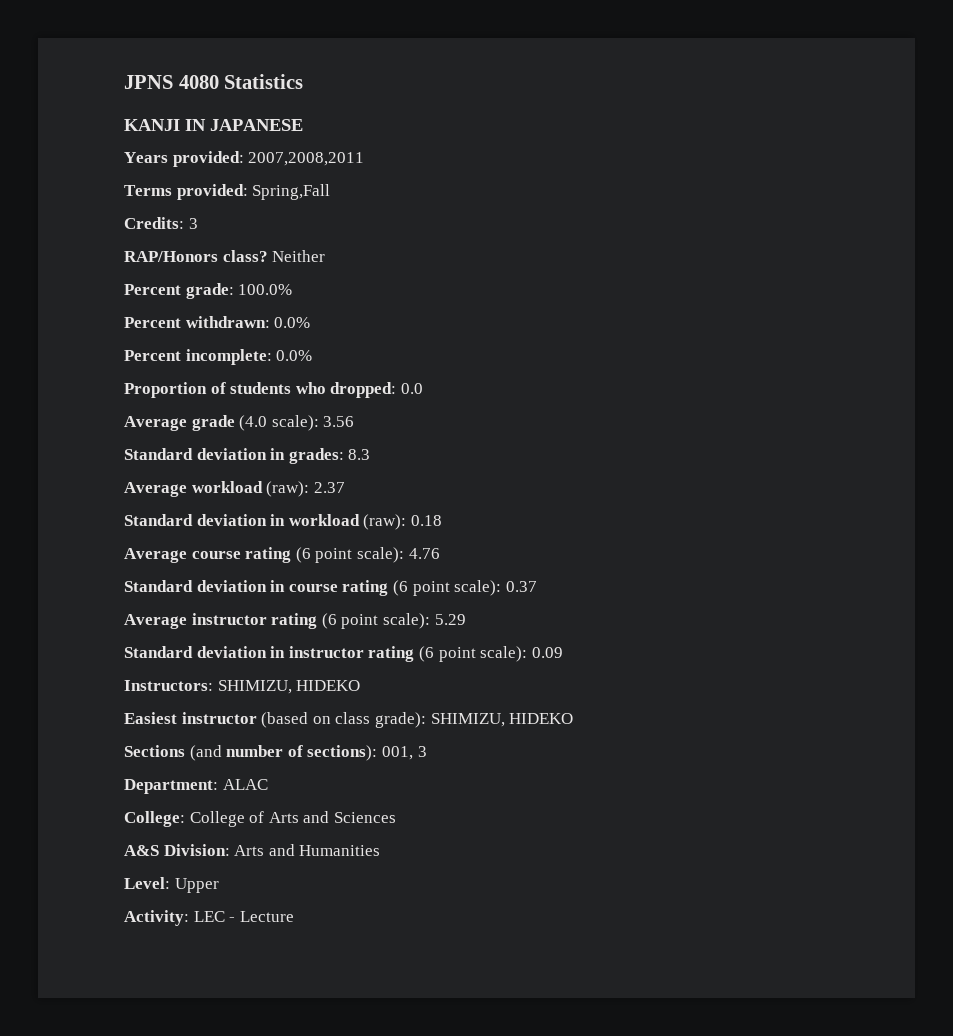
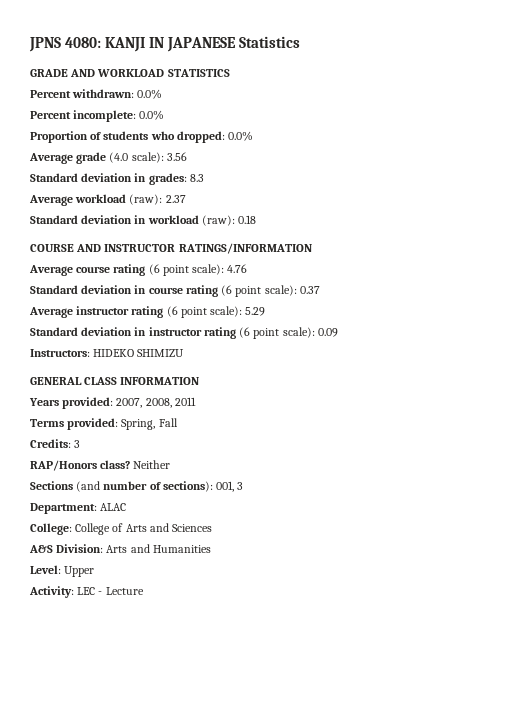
- JPNS 4080 Statistics
- KANJI IN JAPANESE
- Years provided: 2007,2008,2011
- Terms provided: Spring,Fall
- Credits: 3
- RAP/Honors class? Neither
- Percent grade: 100.0%
+ JPNS 4080: KANJI IN JAPANESE Statistics
+ GRADE AND WORKLOAD STATISTICS
- Proportion of students who dropped: 0.0
+ Proportion of students who dropped: 0.0%
+ COURSE AND INSTRUCTOR RATINGS/INFORMATION
- Instructors: SHIMIZU, HIDEKO
- Easiest instructor (based on class grade): SHIMIZU, HIDEKO
+ Instructors: HIDEKO SHIMIZU
+ GENERAL CLASS INFORMATION
+ Years provided: 2007, 2008, 2011
+ Terms provided: Spring, Fall
+ Credits: 3
+ RAP/Honors class? Neither

